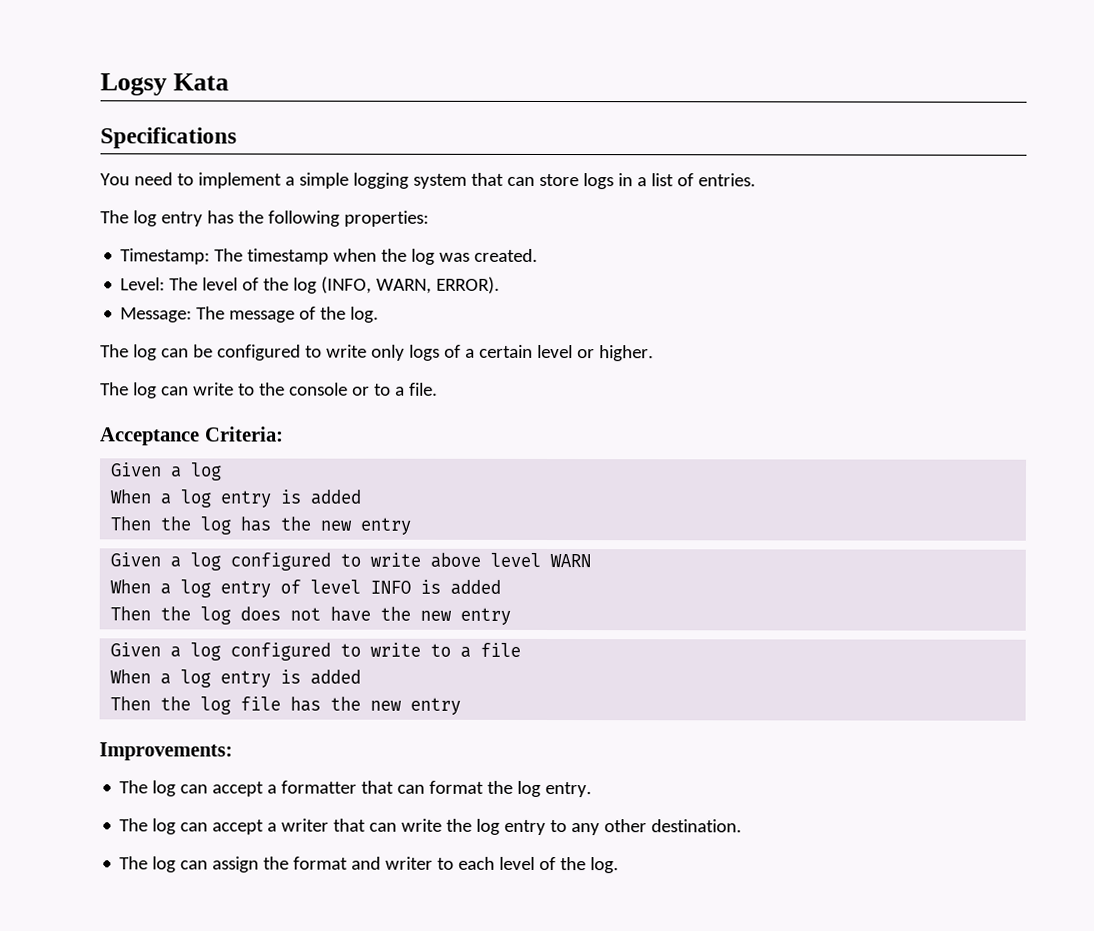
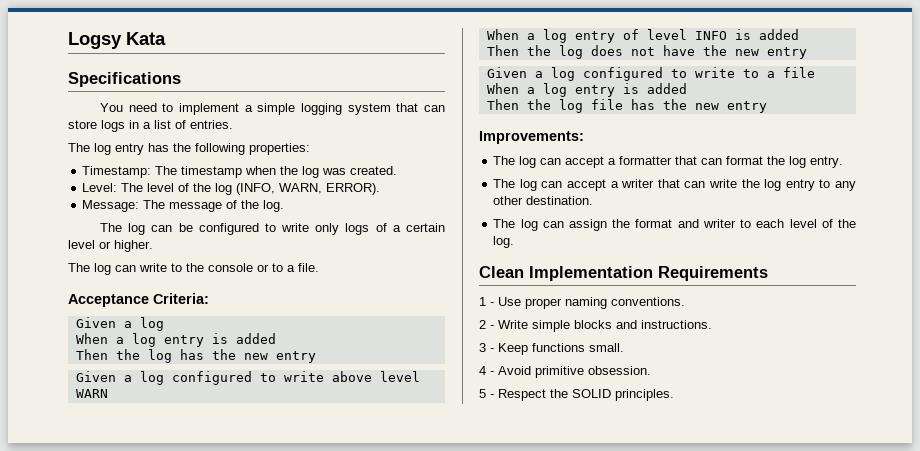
+ Clean Implementation Requirements
+ 1 - Use proper naming conventions.
+ 2 - Write simple blocks and instructions.
+ 3 - Keep functions small.
+ 4 - Avoid primitive obsession.
+ 5 - Respect the SOLID principles.

